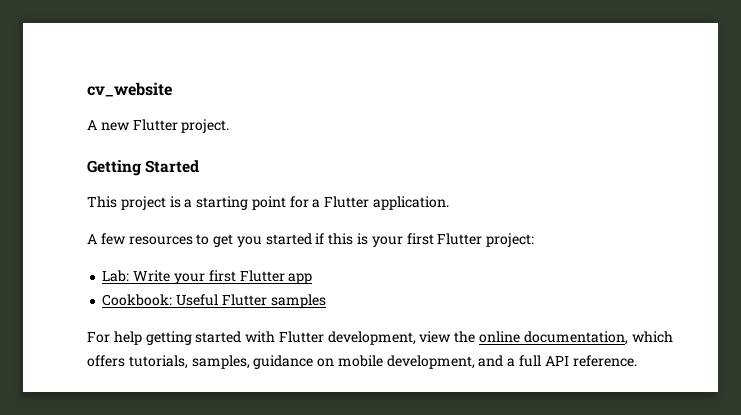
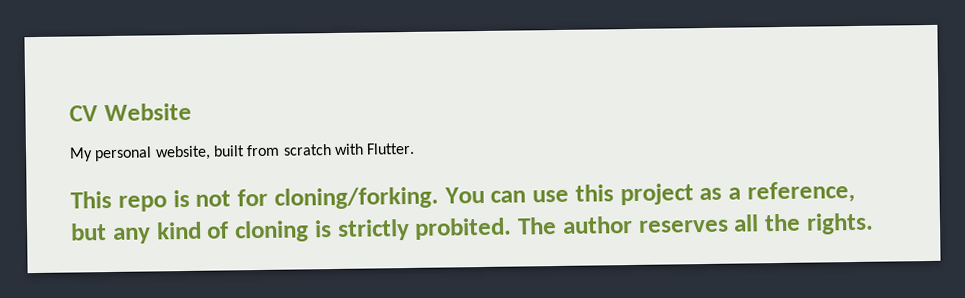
- cv_website
- A new Flutter project.
- Getting Started
- This project is a starting point for a Flutter application.
- A few resources to get you started if this is your first Flutter project:
- Lab: Write your first Flutter app
- Cookbook: Useful Flutter samples
- For help getting started with Flutter development, view the online documentation, which offers tutorials, samples, guidance on mobile development, and a full API reference.
+ CV Website
+ My personal website, built from scratch with Flutter.
+ This repo is not for cloning/forking. You can use this project as a reference, but any kind of cloning is strictly probited. The author reserves all the rights.

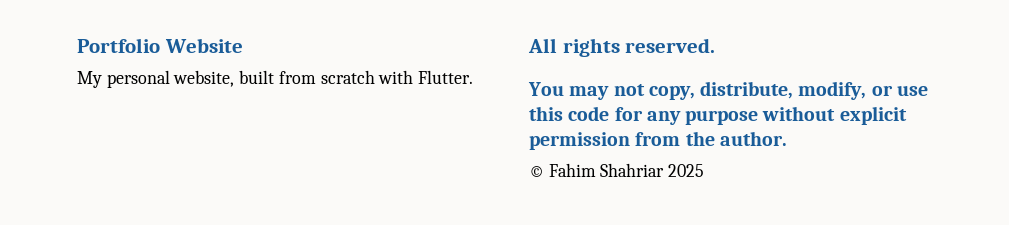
- CV Website
+ Portfolio Website
- This repo is not for cloning/forking. You can use this project as a reference, but any kind of cloning is strictly probited. The author reserves all the rights.
+ All rights reserved.
+ You may not copy, distribute, modify, or use this code for any purpose without explicit permission from the author.
+ © Fahim Shahriar 2025

